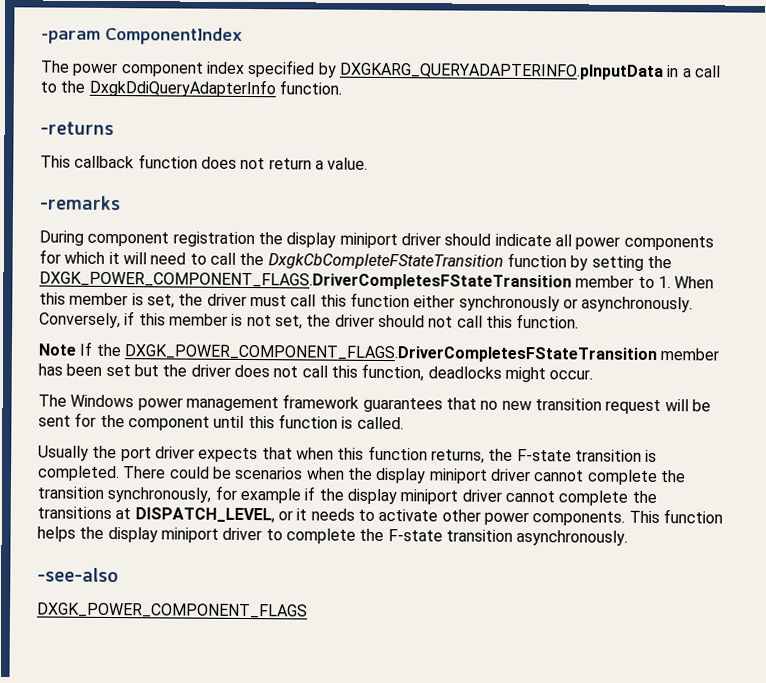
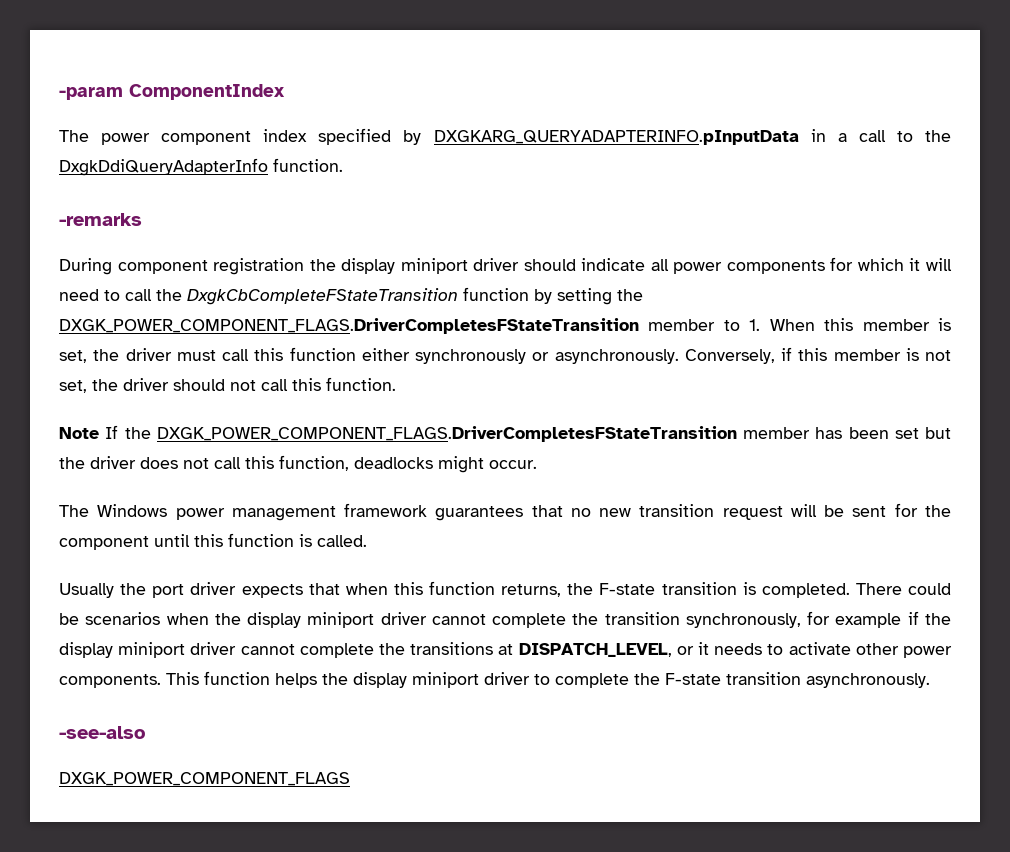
- -returns
- This callback function does not return a value.

